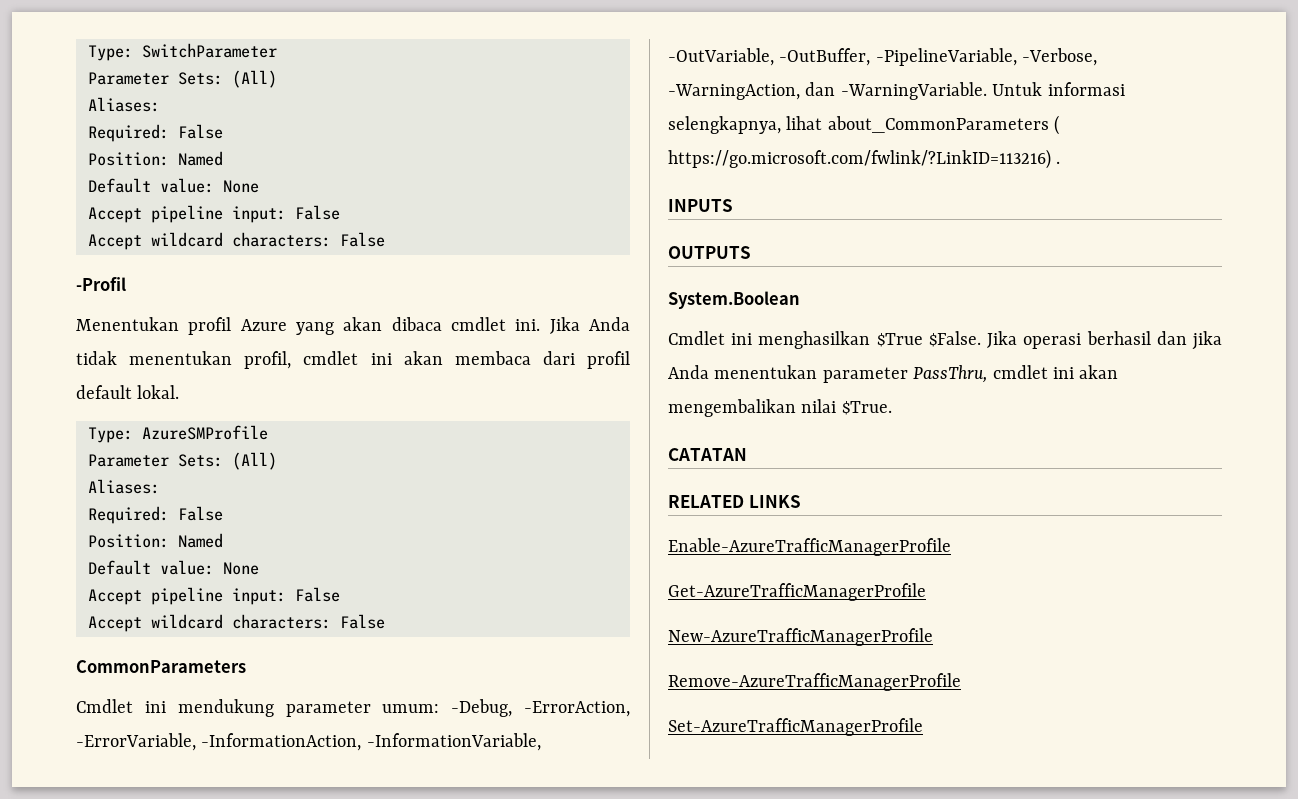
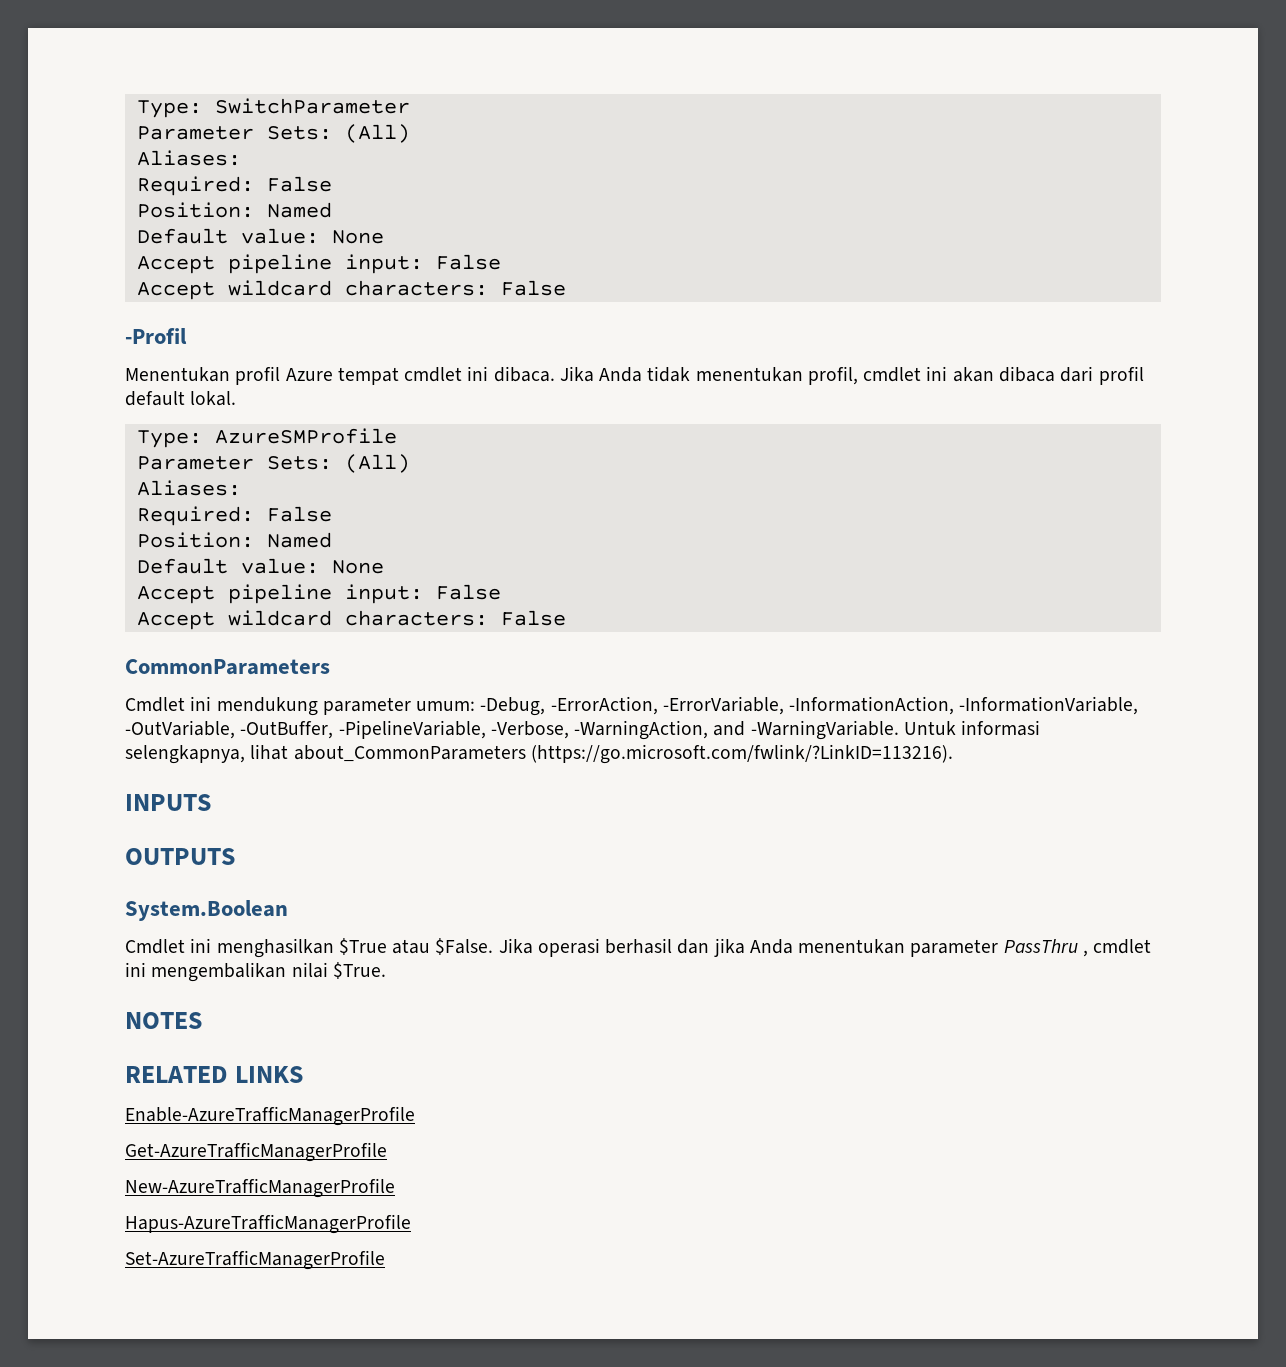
- Menentukan profil Azure yang akan dibaca cmdlet ini.
+ Menentukan profil Azure tempat cmdlet ini dibaca.
- Jika Anda tidak menentukan profil, cmdlet ini akan membaca dari profil default lokal.
+ Jika Anda tidak menentukan profil, cmdlet ini akan dibaca dari profil default lokal.
- Cmdlet ini mendukung parameter umum: -Debug, -ErrorAction, -ErrorVariable, -InformationAction, -InformationVariable, -OutVariable, -OutBuffer, -PipelineVariable, -Verbose, -WarningAction, dan -WarningVariable.
+ Cmdlet ini mendukung parameter umum: -Debug, -ErrorAction, -ErrorVariable, -InformationAction, -InformationVariable, -OutVariable, -OutBuffer, -PipelineVariable, -Verbose, -WarningAction, and -WarningVariable.
- Untuk informasi selengkapnya, lihat about_CommonParameters ( https://go.microsoft.com/fwlink/?LinkID=113216) .
+ Untuk informasi selengkapnya, lihat about_CommonParameters (https://go.microsoft.com/fwlink/?LinkID=113216).
- Cmdlet ini menghasilkan $True $False.
+ Cmdlet ini menghasilkan $True atau $False.
- Jika operasi berhasil dan jika Anda menentukan parameter PassThru, cmdlet ini akan mengembalikan nilai $True.
+ Jika operasi berhasil dan jika Anda menentukan parameter PassThru , cmdlet ini mengembalikan nilai $True.
- CATATAN
+ NOTES
- Remove-AzureTrafficManagerProfile
+ Hapus-AzureTrafficManagerProfile

